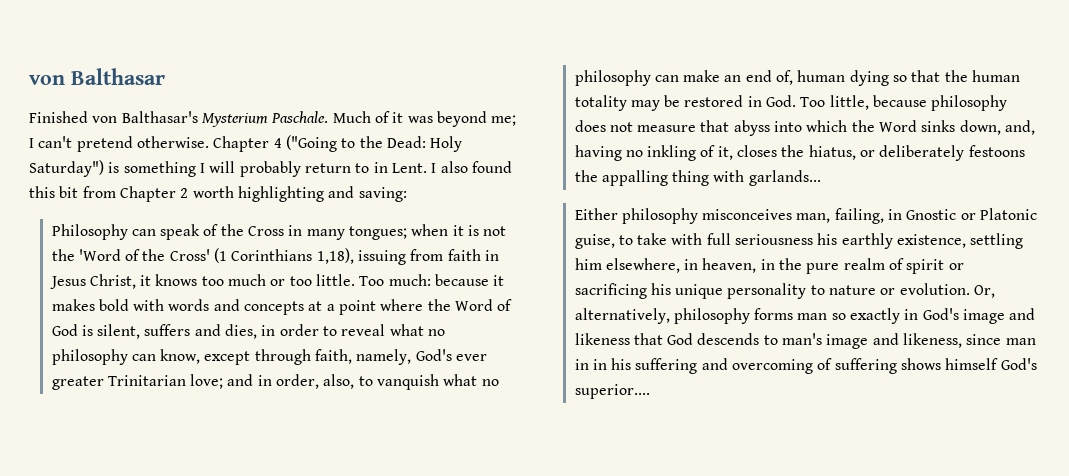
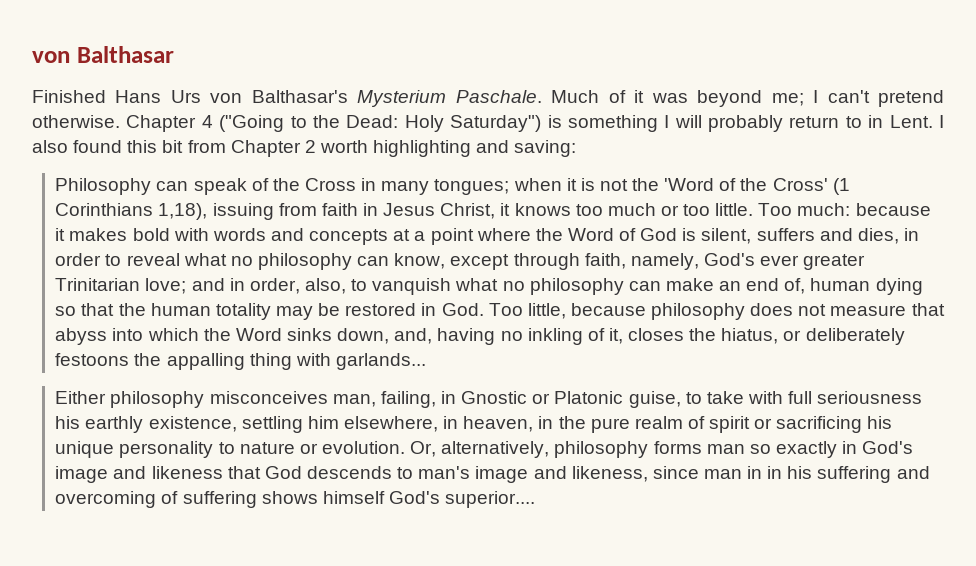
- Finished von Balthasar's Mysterium Paschale.
+ Finished Hans Urs von Balthasar's Mysterium Paschale.

